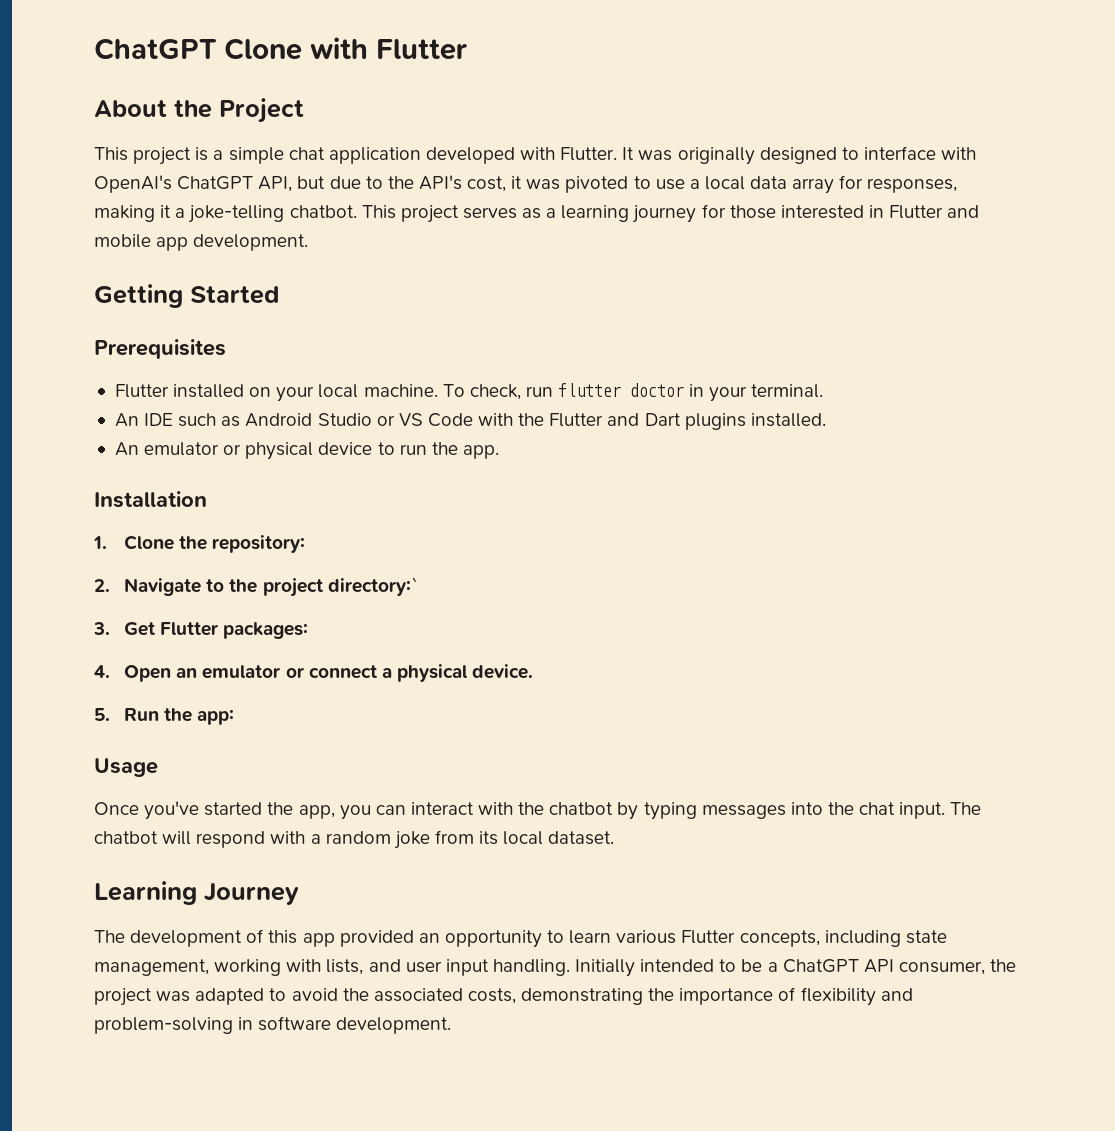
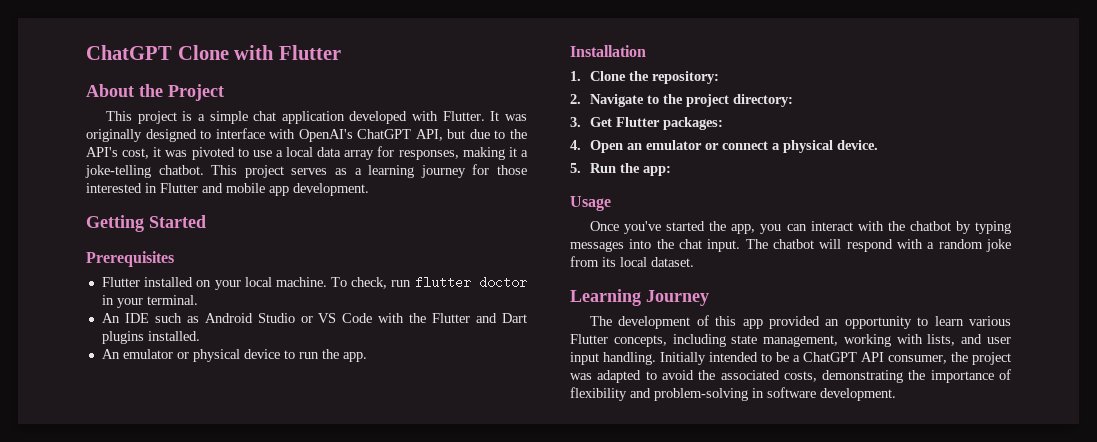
- 2. Navigate to the project directory:`
+ 2. Navigate to the project directory:

